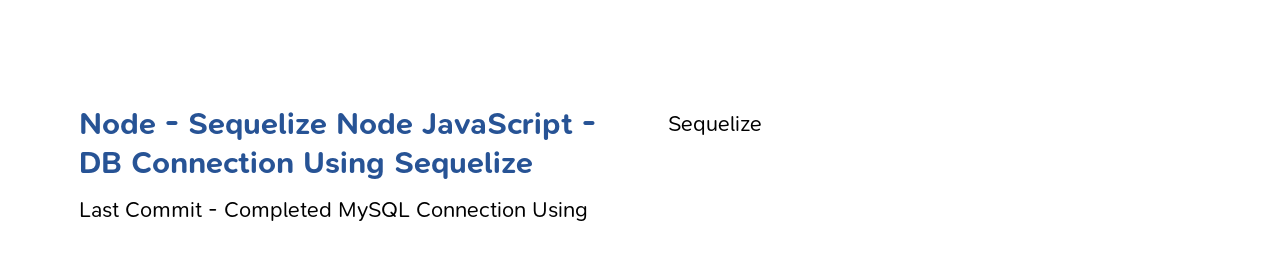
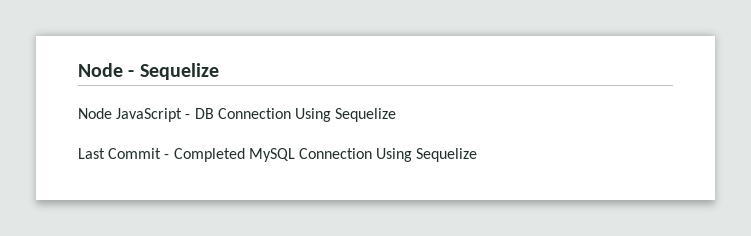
- Node - Sequelize Node JavaScript - DB Connection Using Sequelize
+ Node - Sequelize
+ Node JavaScript - DB Connection Using Sequelize

